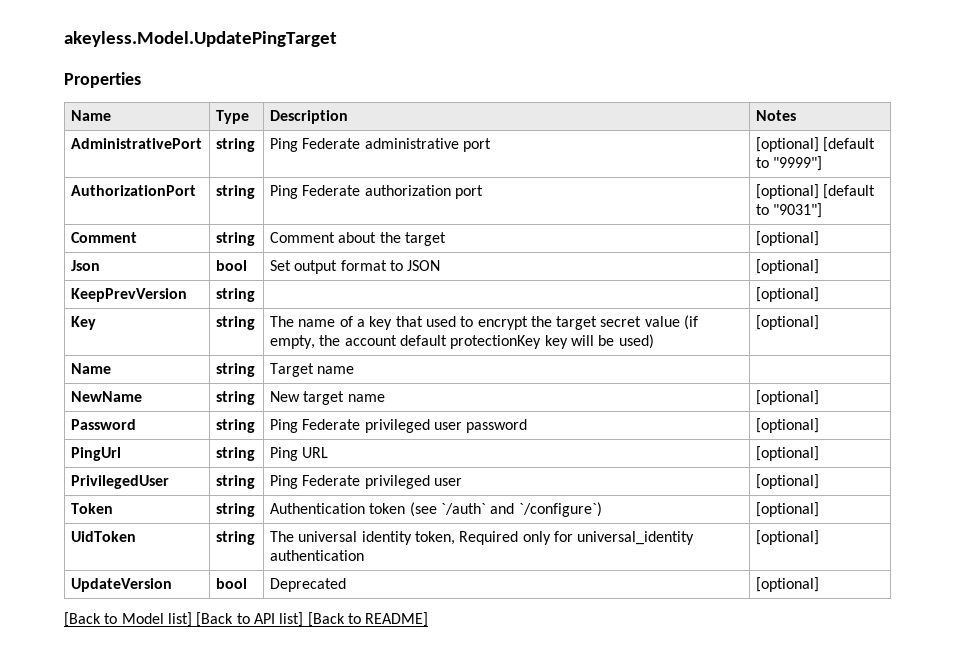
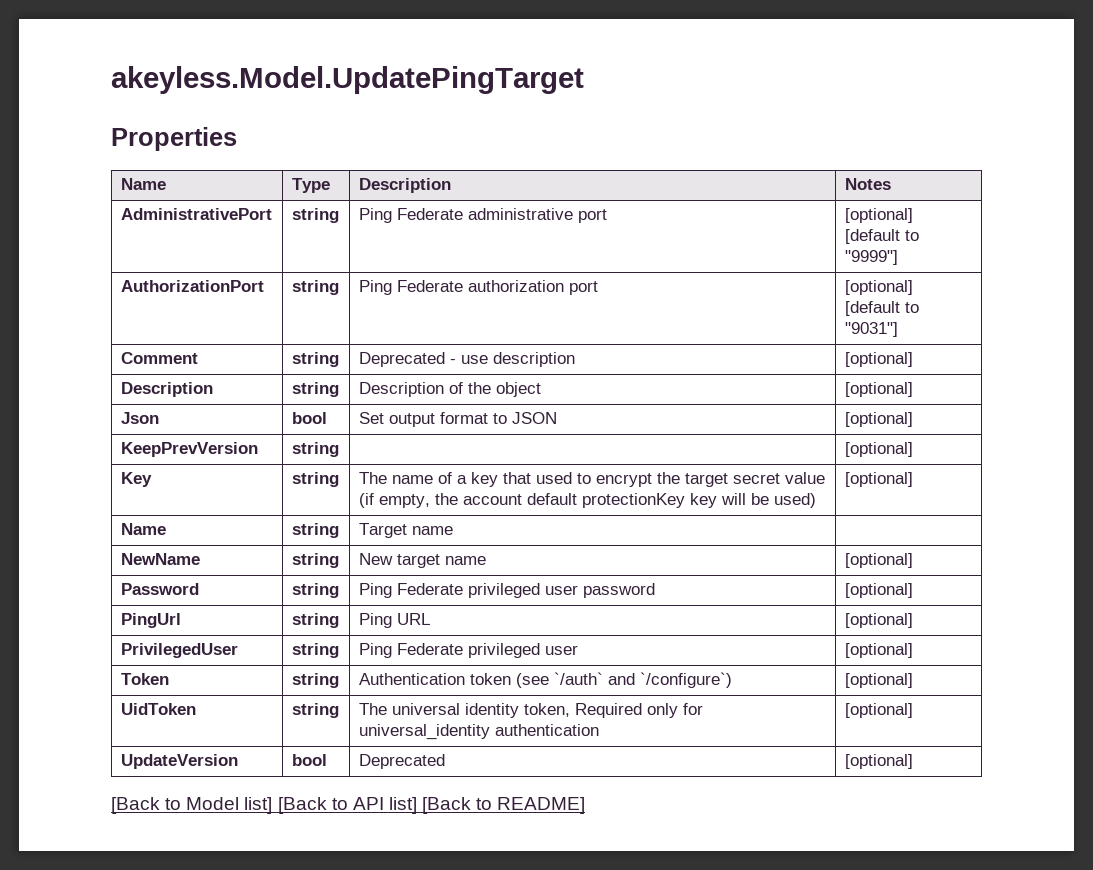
- Comment | string | Comment about the target | [optional]
+ Comment | string | Deprecated - use description | [optional]
+ Description | string | Description of the object | [optional]

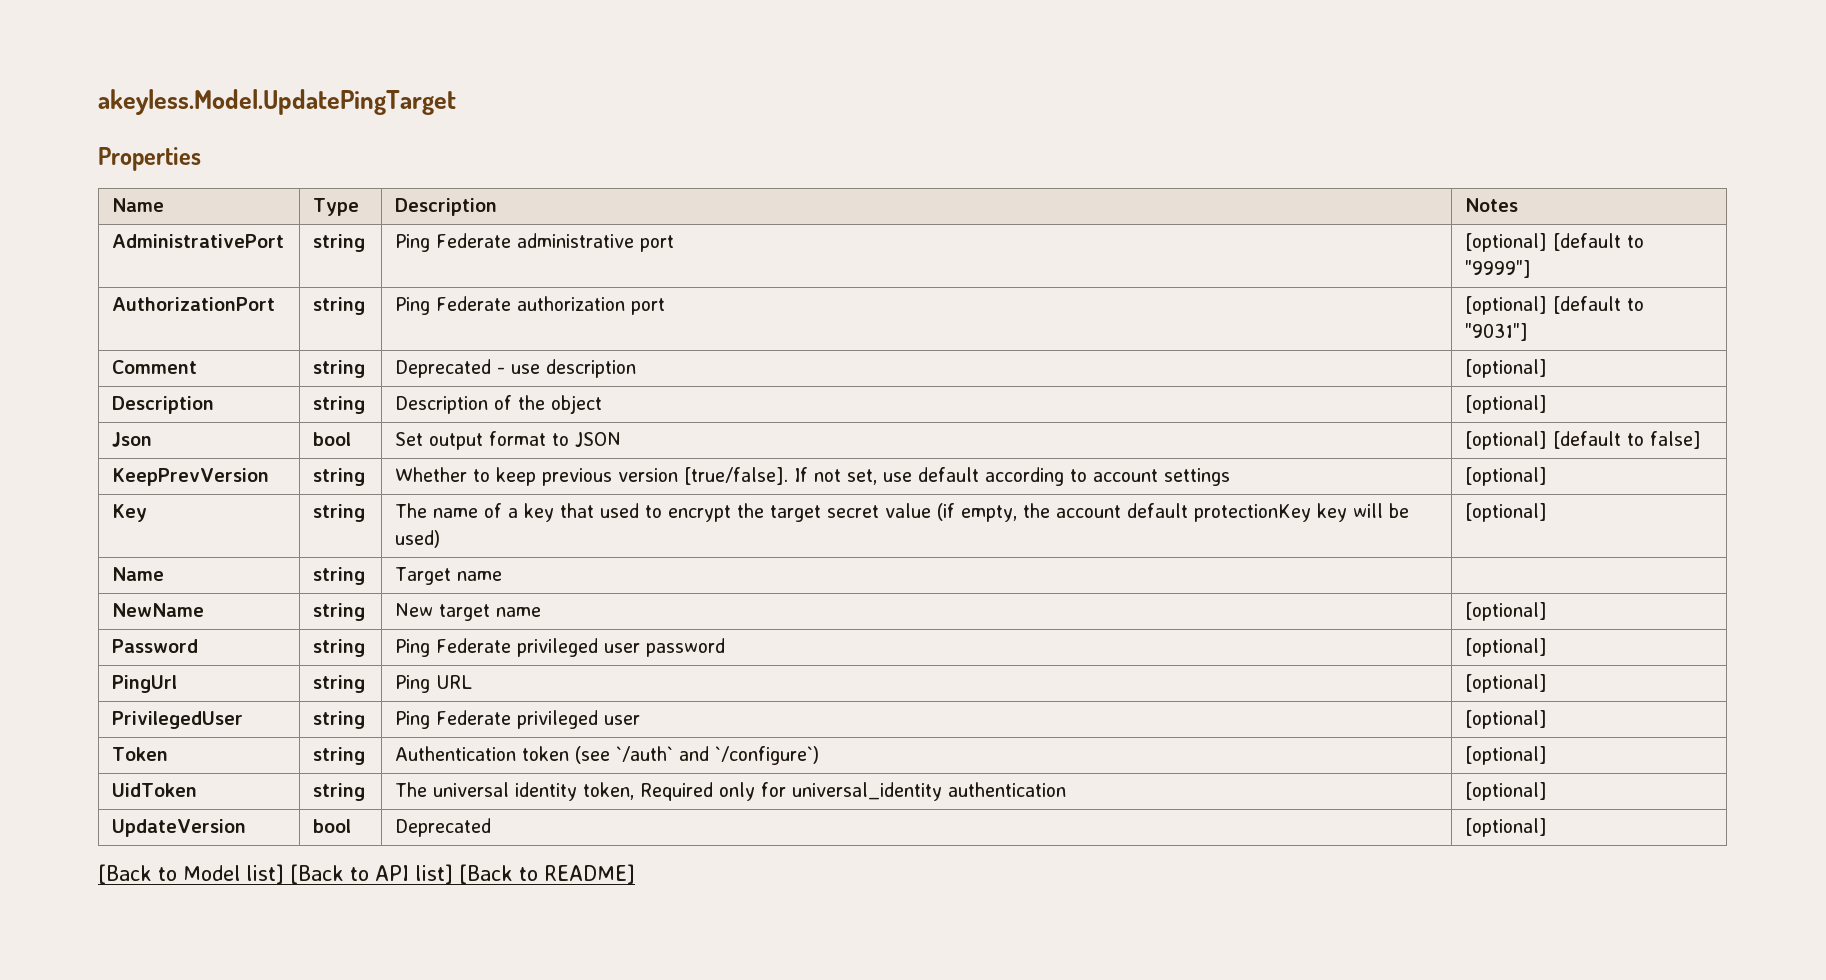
- Json | bool | Set output format to JSON | [optional]
+ Json | bool | Set output format to JSON | [optional] [default to false]
- KeepPrevVersion | string | | [optional]
+ KeepPrevVersion | string | Whether to keep previous version [true/false]. If not set, use default according to account settings | [optional]

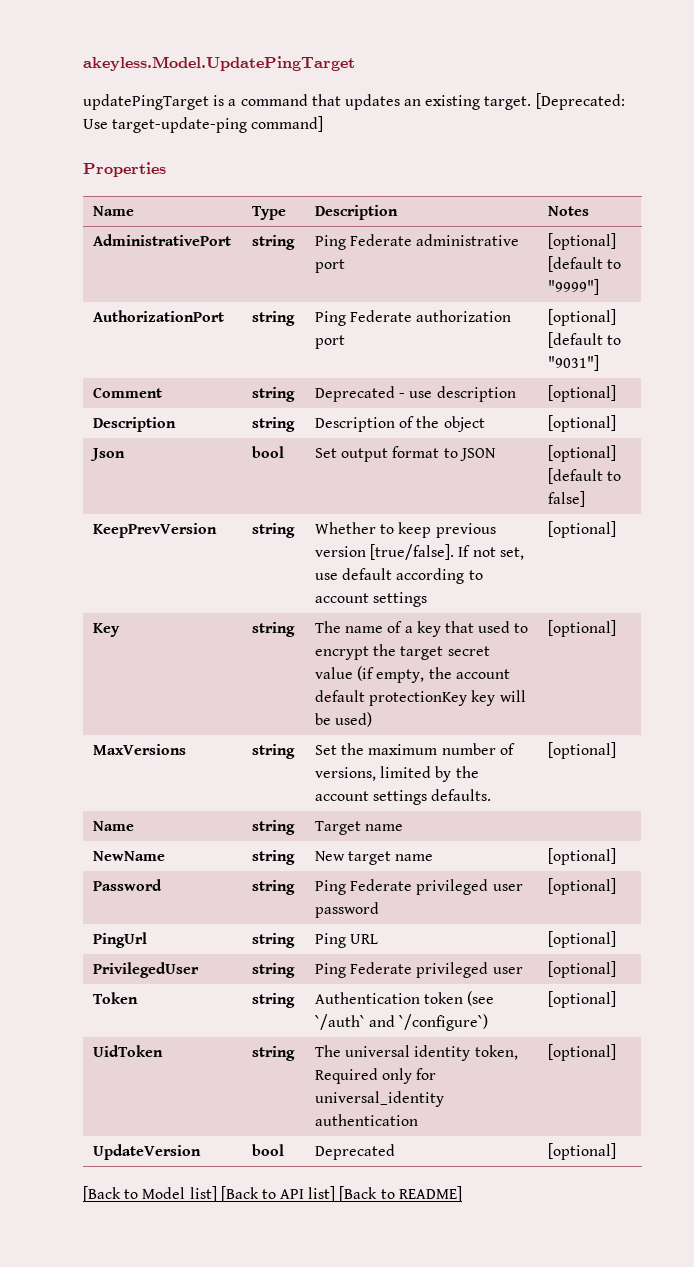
+ updatePingTarget is a command that updates an existing target. [Deprecated: Use target-update-ping command]
+ MaxVersions | string | Set the maximum number of versions, limited by the account settings defaults. | [optional]

